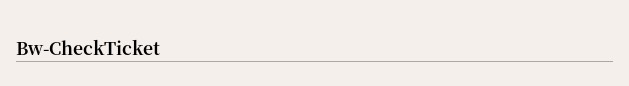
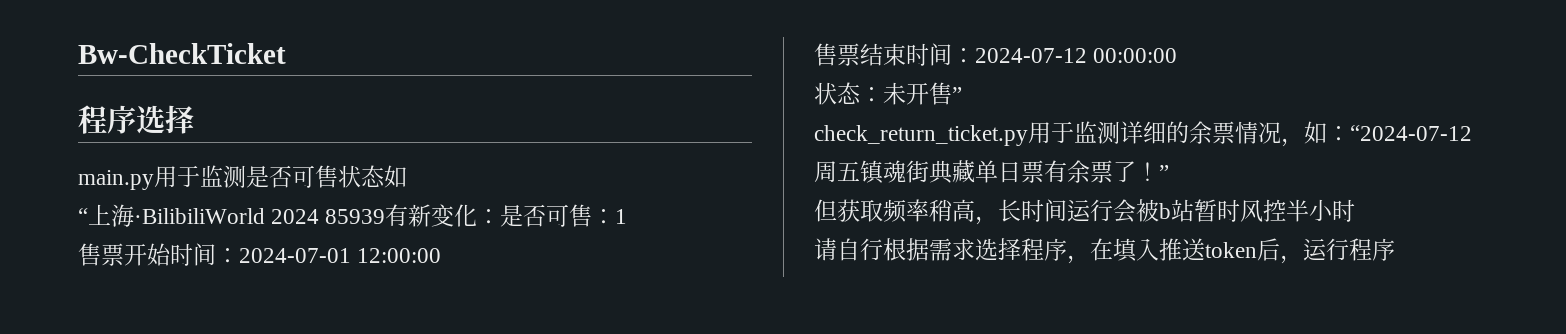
+ 程序选择
+ main.py用于监测是否可售状态如
+ “上海·BilibiliWorld 2024 85939有新变化：是否可售：1
+ 售票开始时间：2024-07-01 12:00:00
+ 售票结束时间：2024-07-12 00:00:00
+ 状态：未开售”
+ check_return_ticket.py用于监测详细的余票情况，如：“2024-07-12周五镇魂街典藏单日票有余票了！”
+ 但获取频率稍高，长时间运行会被b站暂时风控半小时
+ 请自行根据需求选择程序，在填入推送token后，运行程序

